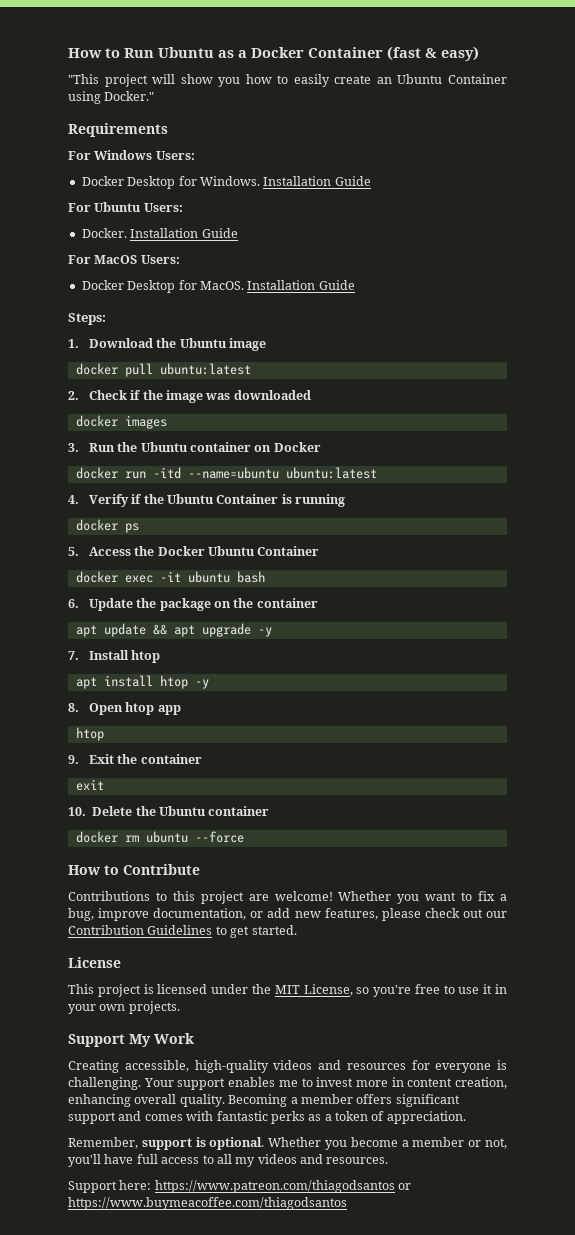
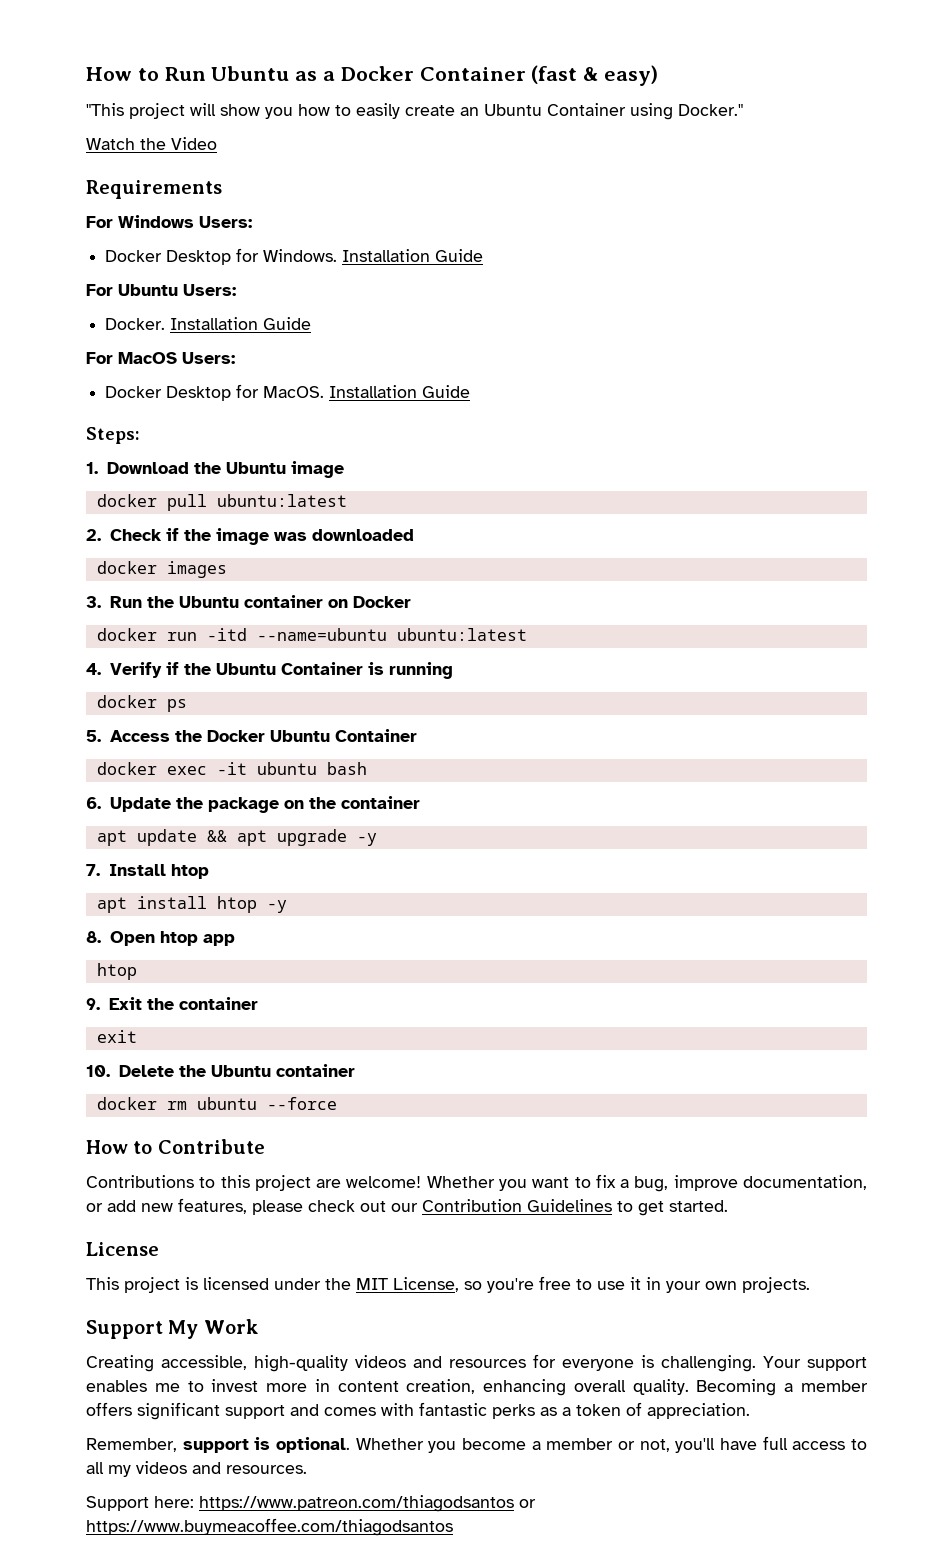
+ Watch the Video

